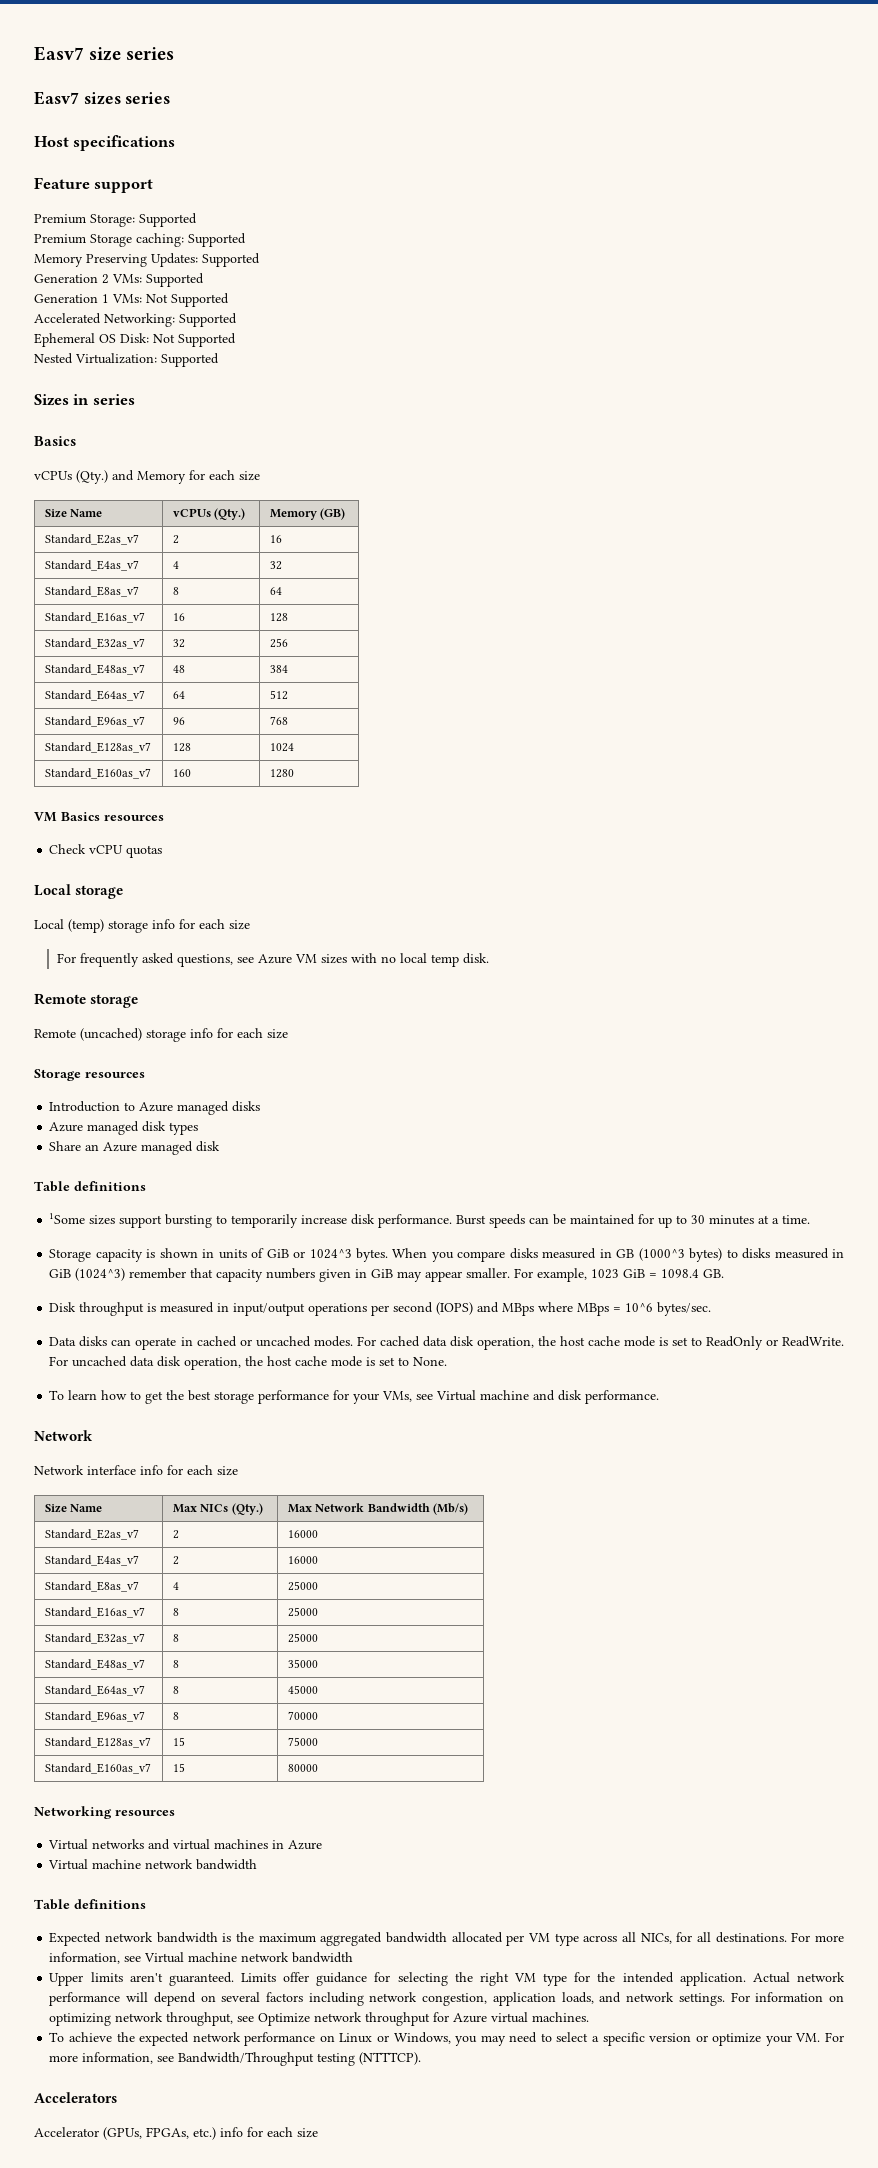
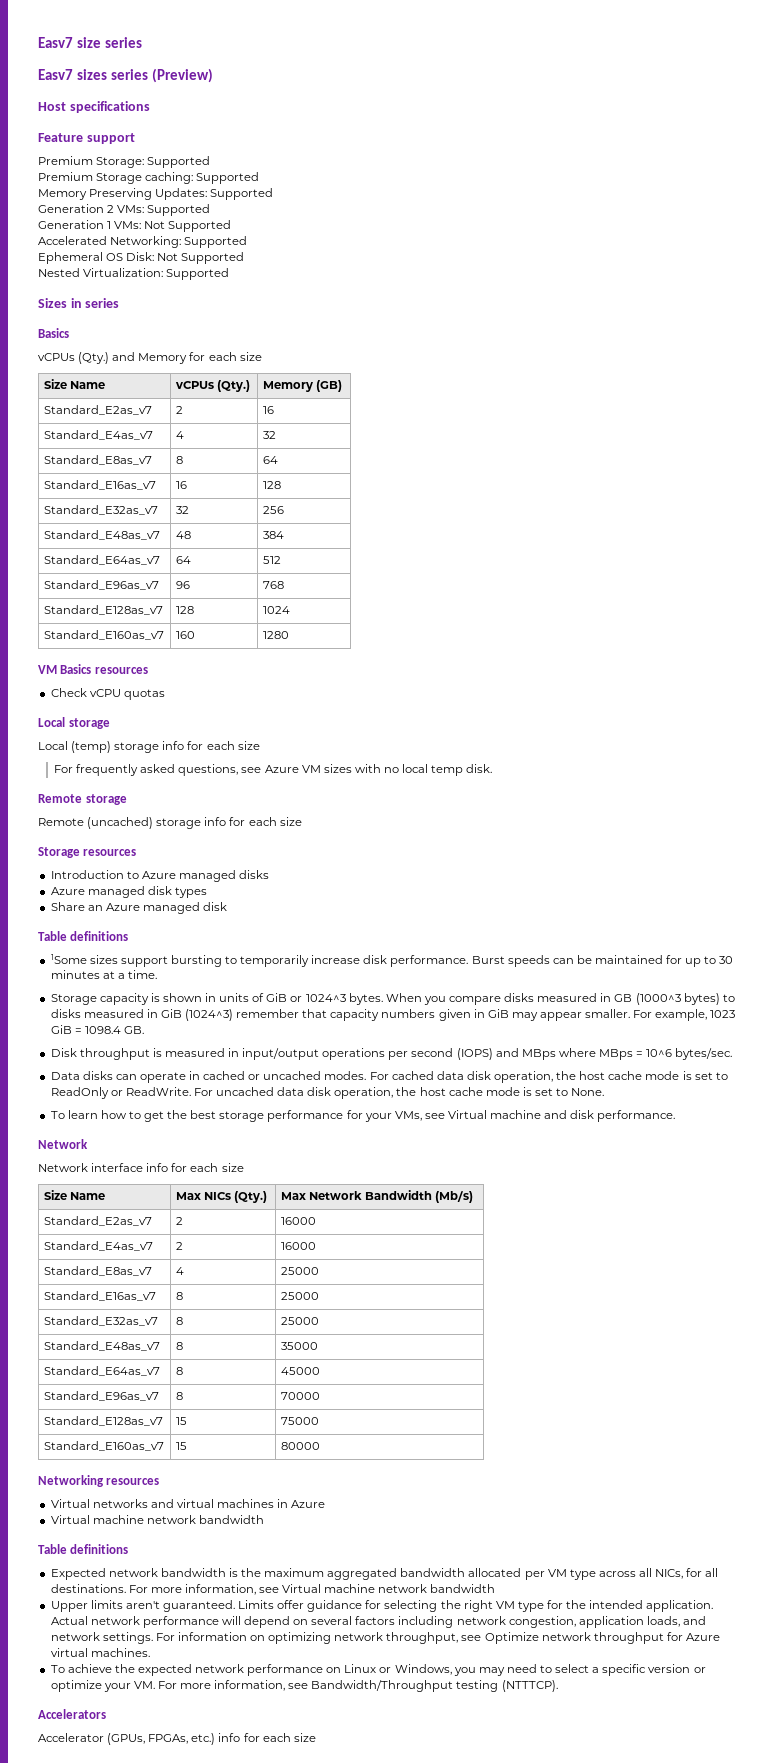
- Easv7 sizes series
+ Easv7 sizes series (Preview)

